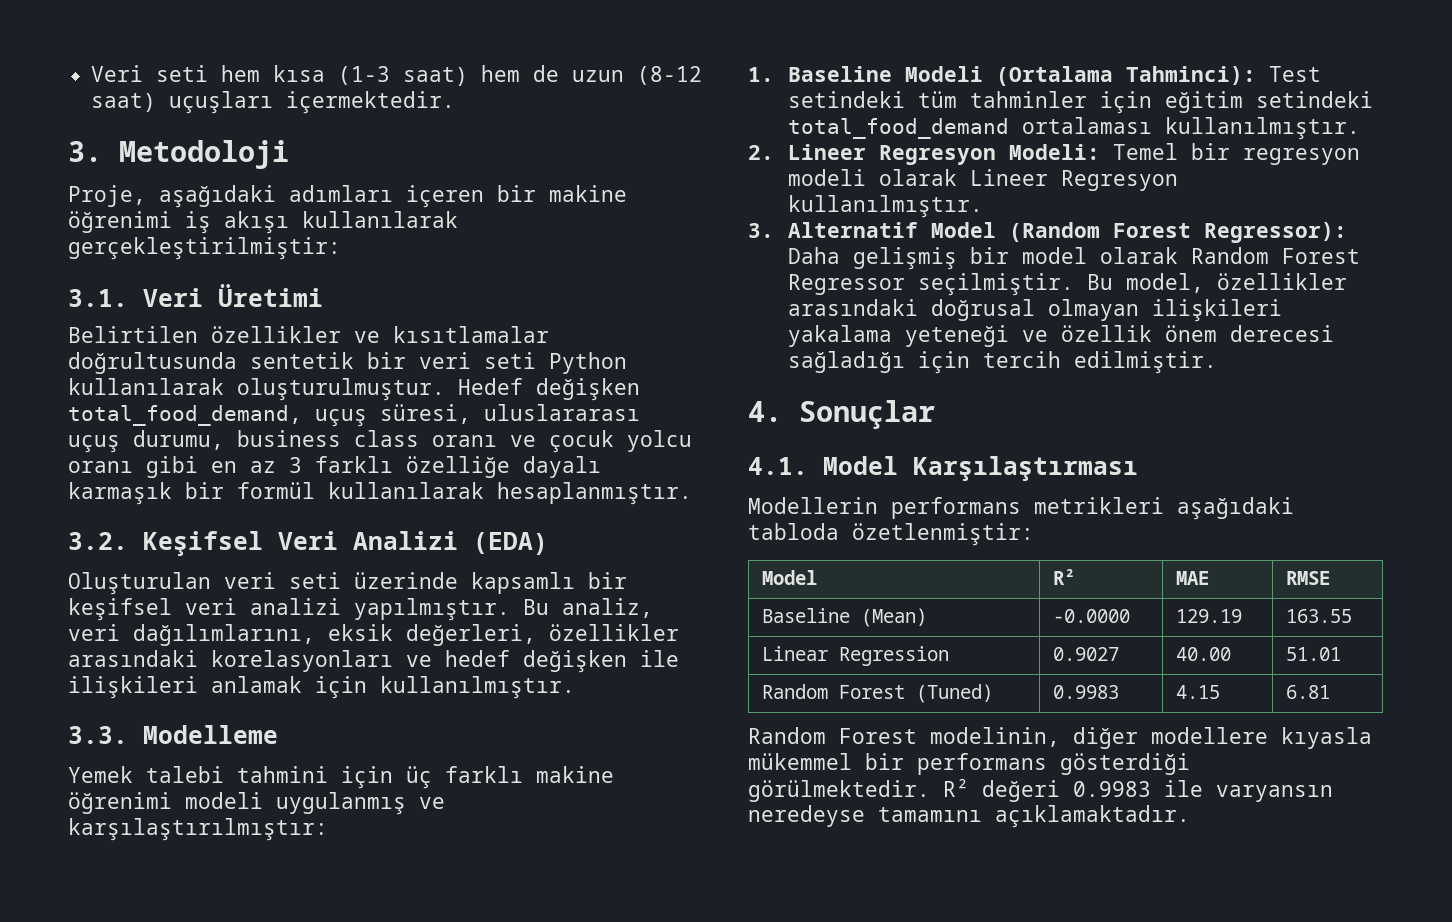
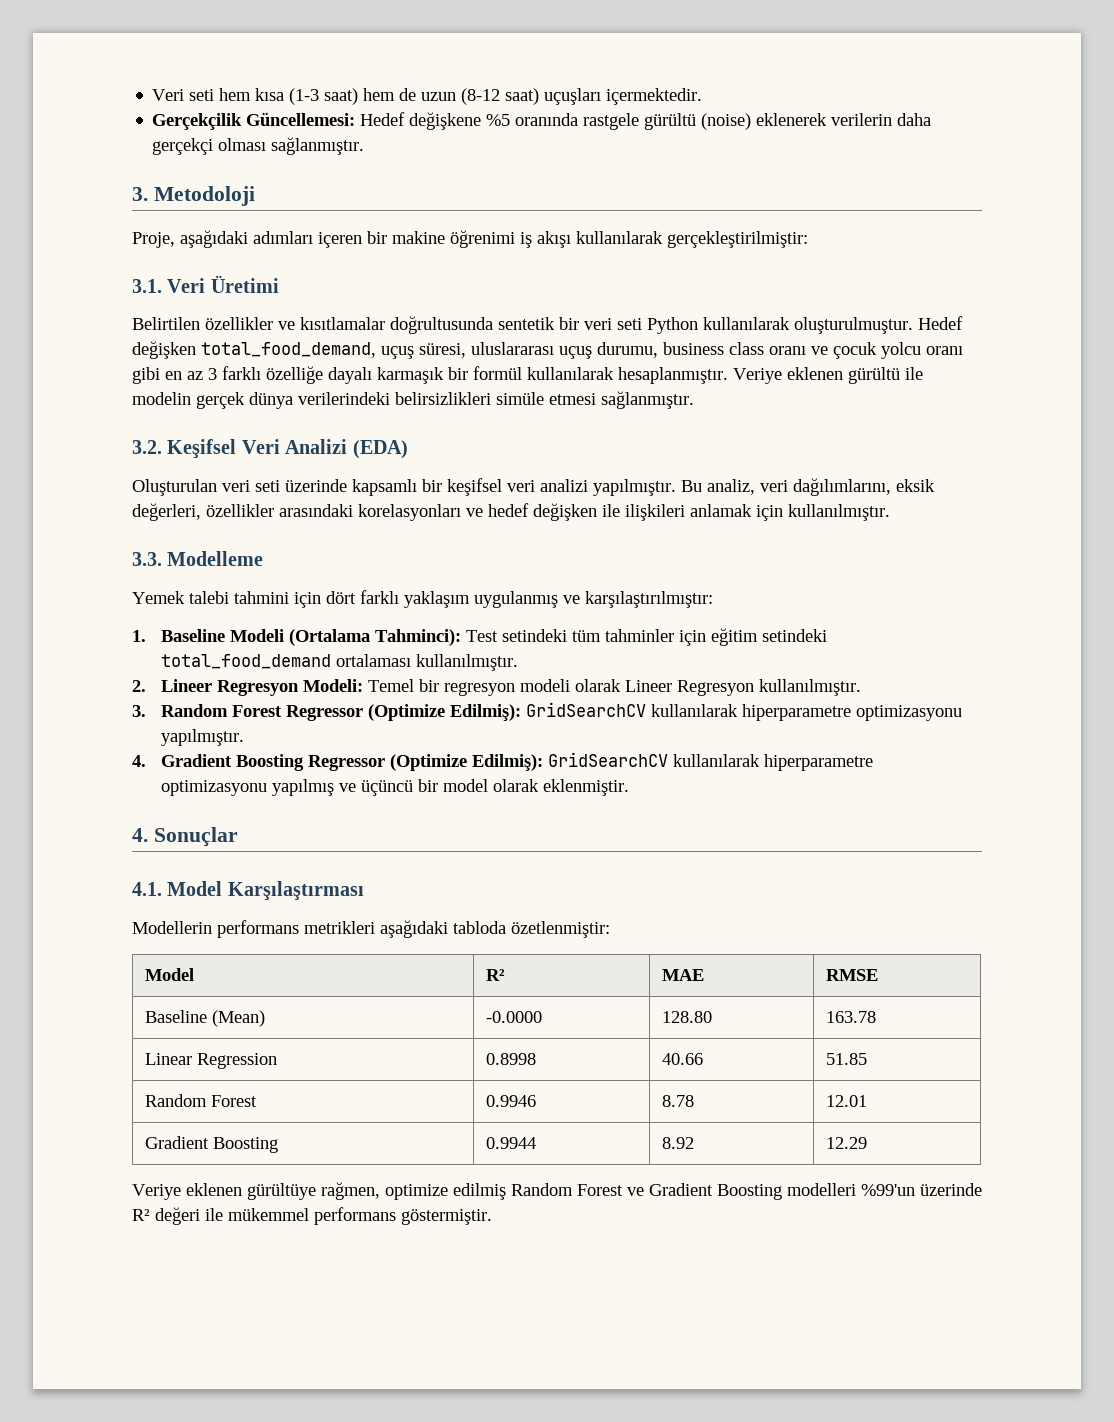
+ Gerçekçilik Güncellemesi: Hedef değişkene %5 oranında rastgele gürültü (noise) eklenerek verilerin daha gerçekçi olması sağlanmıştır.
+ Veriye eklenen gürültü ile modelin gerçek dünya verilerindeki belirsizlikleri simüle etmesi sağlanmıştır.
- Yemek talebi tahmini için üç farklı makine öğrenimi modeli uygulanmış ve karşılaştırılmıştır:
+ Yemek talebi tahmini için dört farklı yaklaşım uygulanmış ve karşılaştırılmıştır:
- 3. Alternatif Model (Random Forest Regressor): Daha gelişmiş bir model olarak Random Forest Regressor seçilmiştir. Bu model, özellikler arasındaki doğrusal olmayan ilişkileri yakalama yeteneği ve özellik önem derecesi sağladığı için tercih edilmiştir.
+ 3. Random Forest Regressor (Optimize Edilmiş): GridSearchCV kullanılarak hiperparametre optimizasyonu yapılmıştır.
+ 4. Gradient Boosting Regressor (Optimize Edilmiş): GridSearchCV kullanılarak hiperparametre optimizasyonu yapılmış ve üçüncü bir model olarak eklenmiştir.
- Baseline (Mean) | -0.0000 | 129.19 | 163.55
+ Baseline (Mean) | -0.0000 | 128.80 | 163.78
- Linear Regression | 0.9027 | 40.00 | 51.01
- Random Forest (Tuned) | 0.9983 | 4.15 | 6.81
- Random Forest modelinin, diğer modellere kıyasla mükemmel bir performans gösterdiği görülmektedir. R² değeri 0.9983 ile varyansın neredeyse tamamını açıklamaktadır.
+ Linear Regression | 0.8998 | 40.66 | 51.85
+ Random Forest | 0.9946 | 8.78 | 12.01
+ Gradient Boosting | 0.9944 | 8.92 | 12.29
+ Veriye eklenen gürültüye rağmen, optimize edilmiş Random Forest ve Gradient Boosting modelleri %99'un üzerinde R² değeri ile mükemmel performans göstermiştir.

